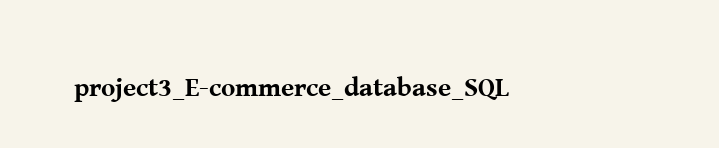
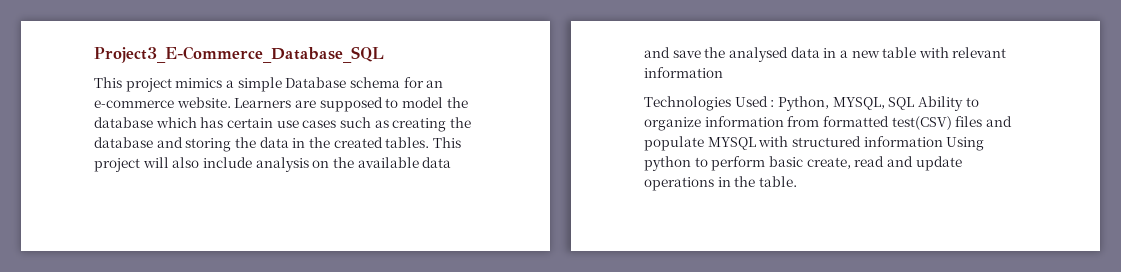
- project3_E-commerce_database_SQL
+ Project3_E-Commerce_Database_SQL
+ This project mimics a simple Database schema for an e-commerce website. Learners are supposed to model the database which has certain use cases such as creating the database and storing the data in the created tables. This project will also include analysis on the available data and save the analysed data in a new table with relevant information
+ Technologies Used : Python, MYSQL, SQL Ability to organize information from formatted test(CSV) files and populate MYSQL with structured information Using python to perform basic create, read and update operations in the table.

